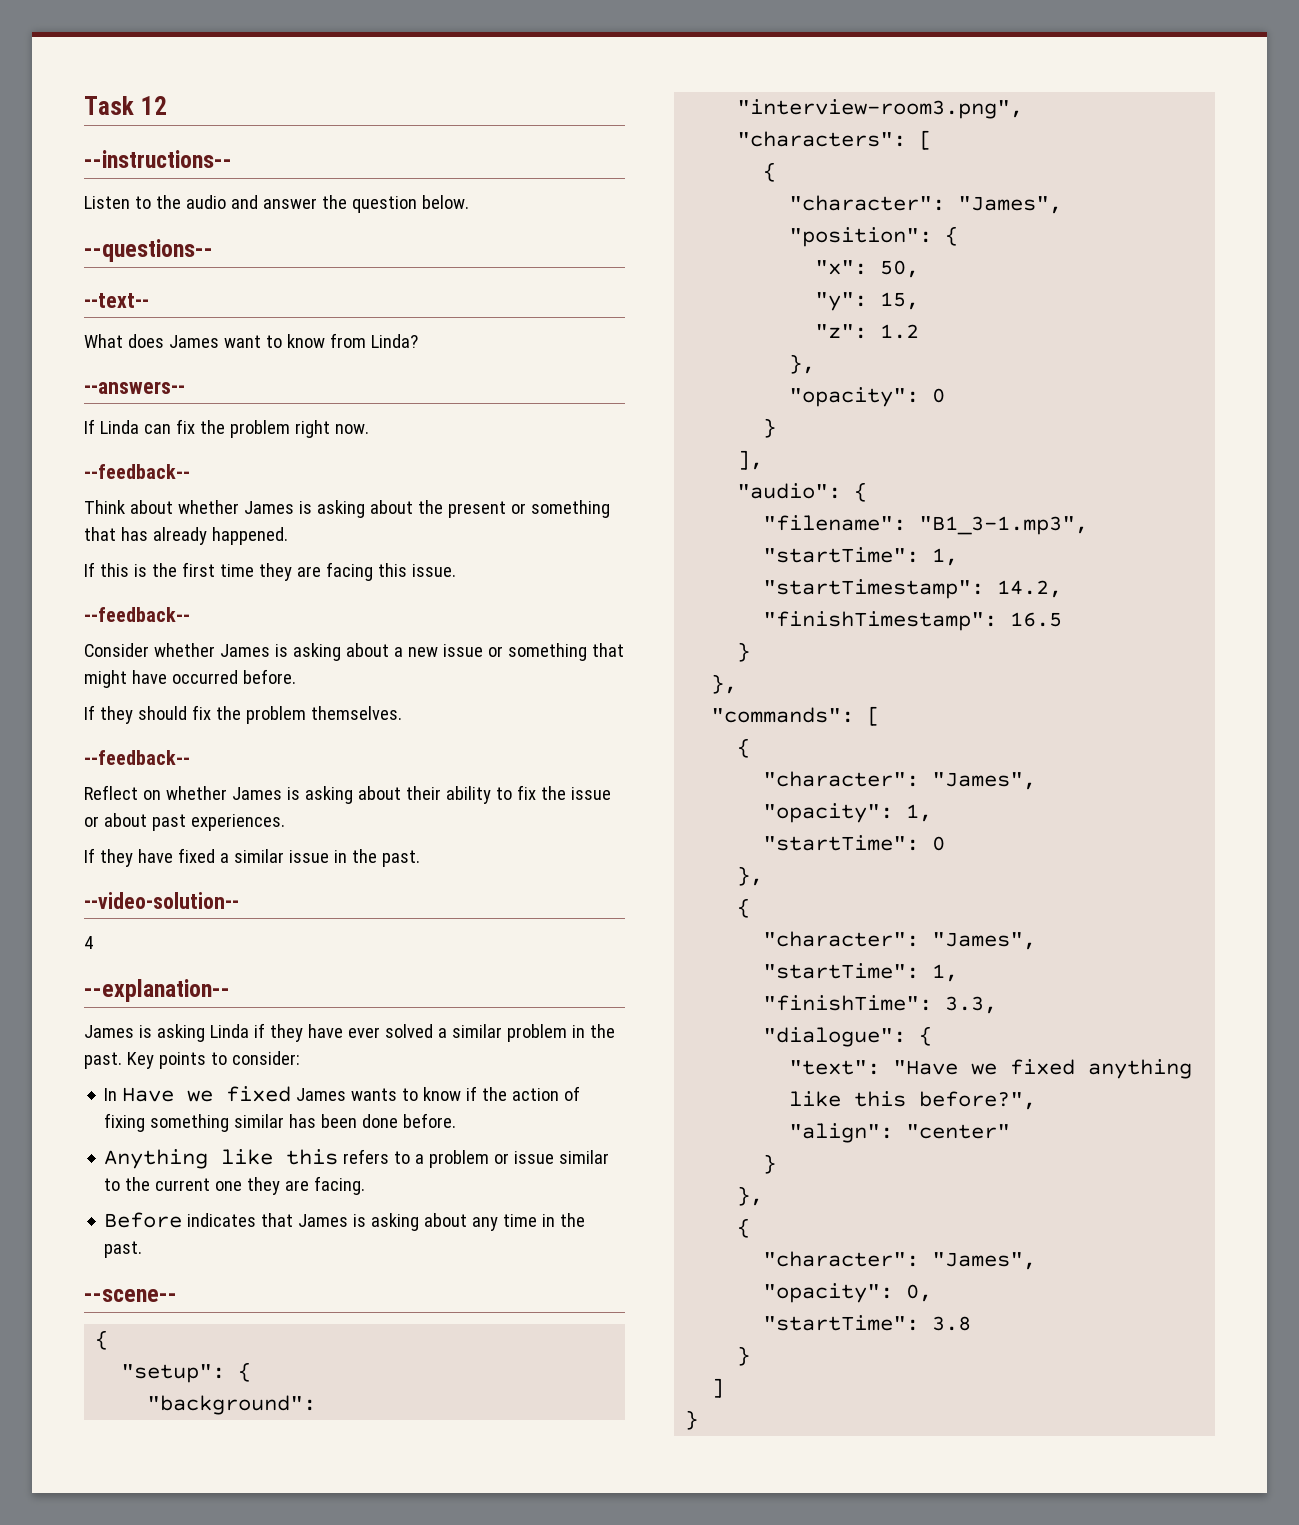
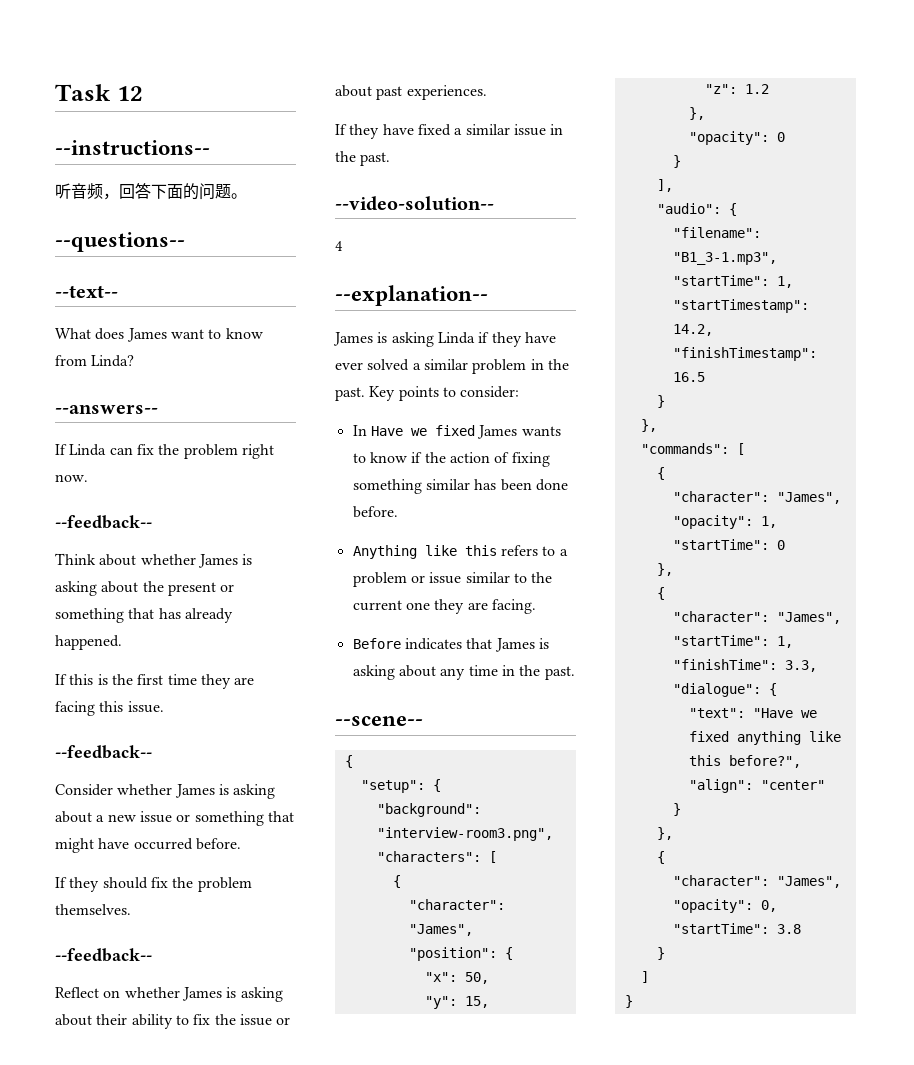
- Listen to the audio and answer the question below.
+ 听音频，回答下面的问题。

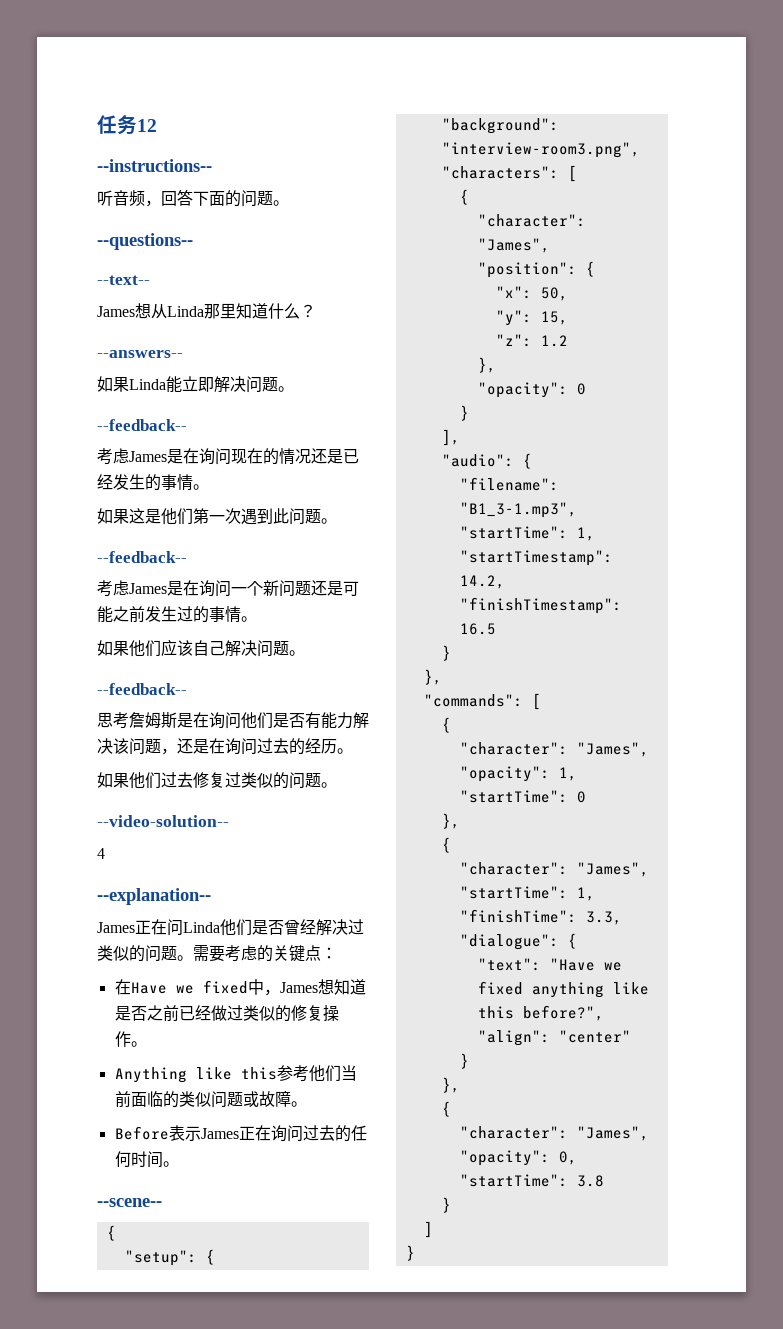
- Task 12
+ 任务12
- What does James want to know from Linda?
+ James想从Linda那里知道什么？
  --answers--
- If Linda can fix the problem right now.
+ 如果Linda能立即解决问题。
  --feedback--
- Think about whether James is asking about the present or something that has already happened.
- If this is the first time they are facing this issue.
+ 考虑James是在询问现在的情况还是已经发生的事情。
+ 如果这是他们第一次遇到此问题。
  --feedback--
- Consider whether James is asking about a new issue or something that might have occurred before.
- If they should fix the problem themselves.
+ 考虑James是在询问一个新问题还是可能之前发生过的事情。
+ 如果他们应该自己解决问题。
  --feedback--
- Reflect on whether James is asking about their ability to fix the issue or about past experiences.
- If they have fixed a similar issue in the past.
+ 思考詹姆斯是在询问他们是否有能力解决该问题，还是在询问过去的经历。
+ 如果他们过去修复过类似的问题。
  --video-solution--
  4
  --explanation--
- James is asking Linda if they have ever solved a similar problem in the past. Key points to consider:
- In Have we fixed James wants to know if the action of fixing something similar has been done before.
- Anything like this refers to a problem or issue similar to the current one they are facing.
- Before indicates that James is asking about any time in the past.
+ James正在问Linda他们是否曾经解决过类似的问题。需要考虑的关键点：
+ 在Have we fixed中，James想知道是否之前已经做过类似的修复操作。
+ Anything like this参考他们当前面临的类似问题或故障。
+ Before表示James正在询问过去的任何时间。

